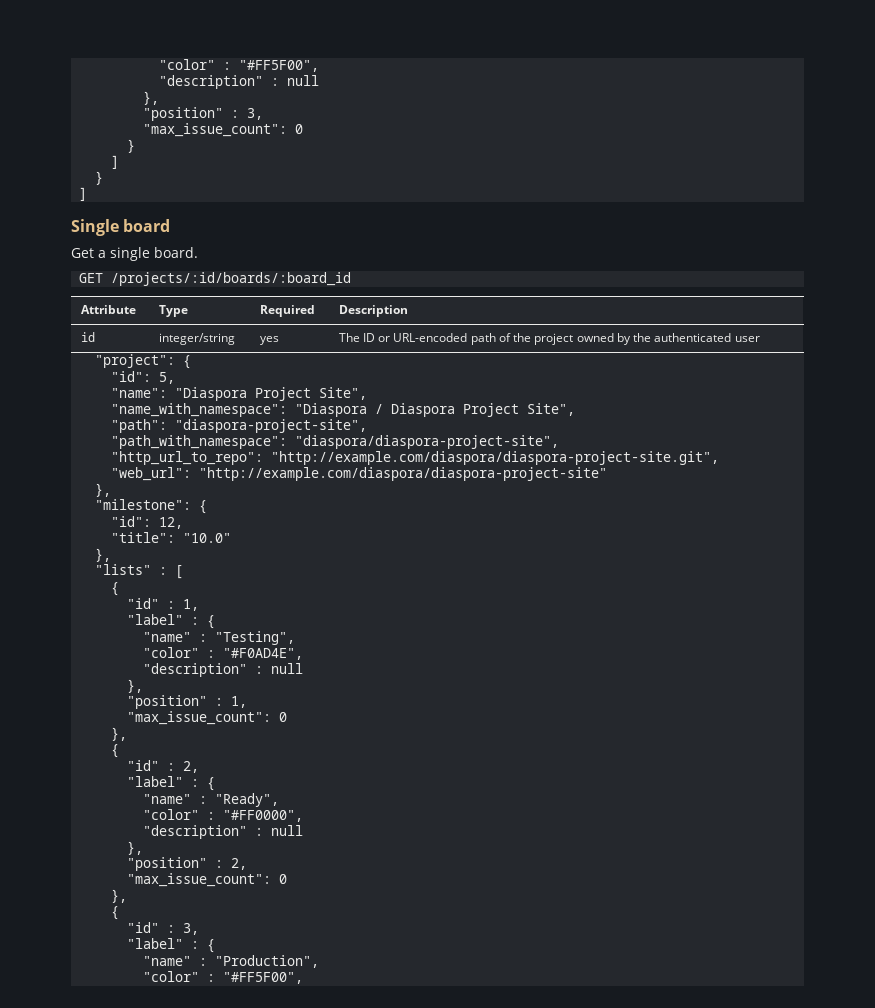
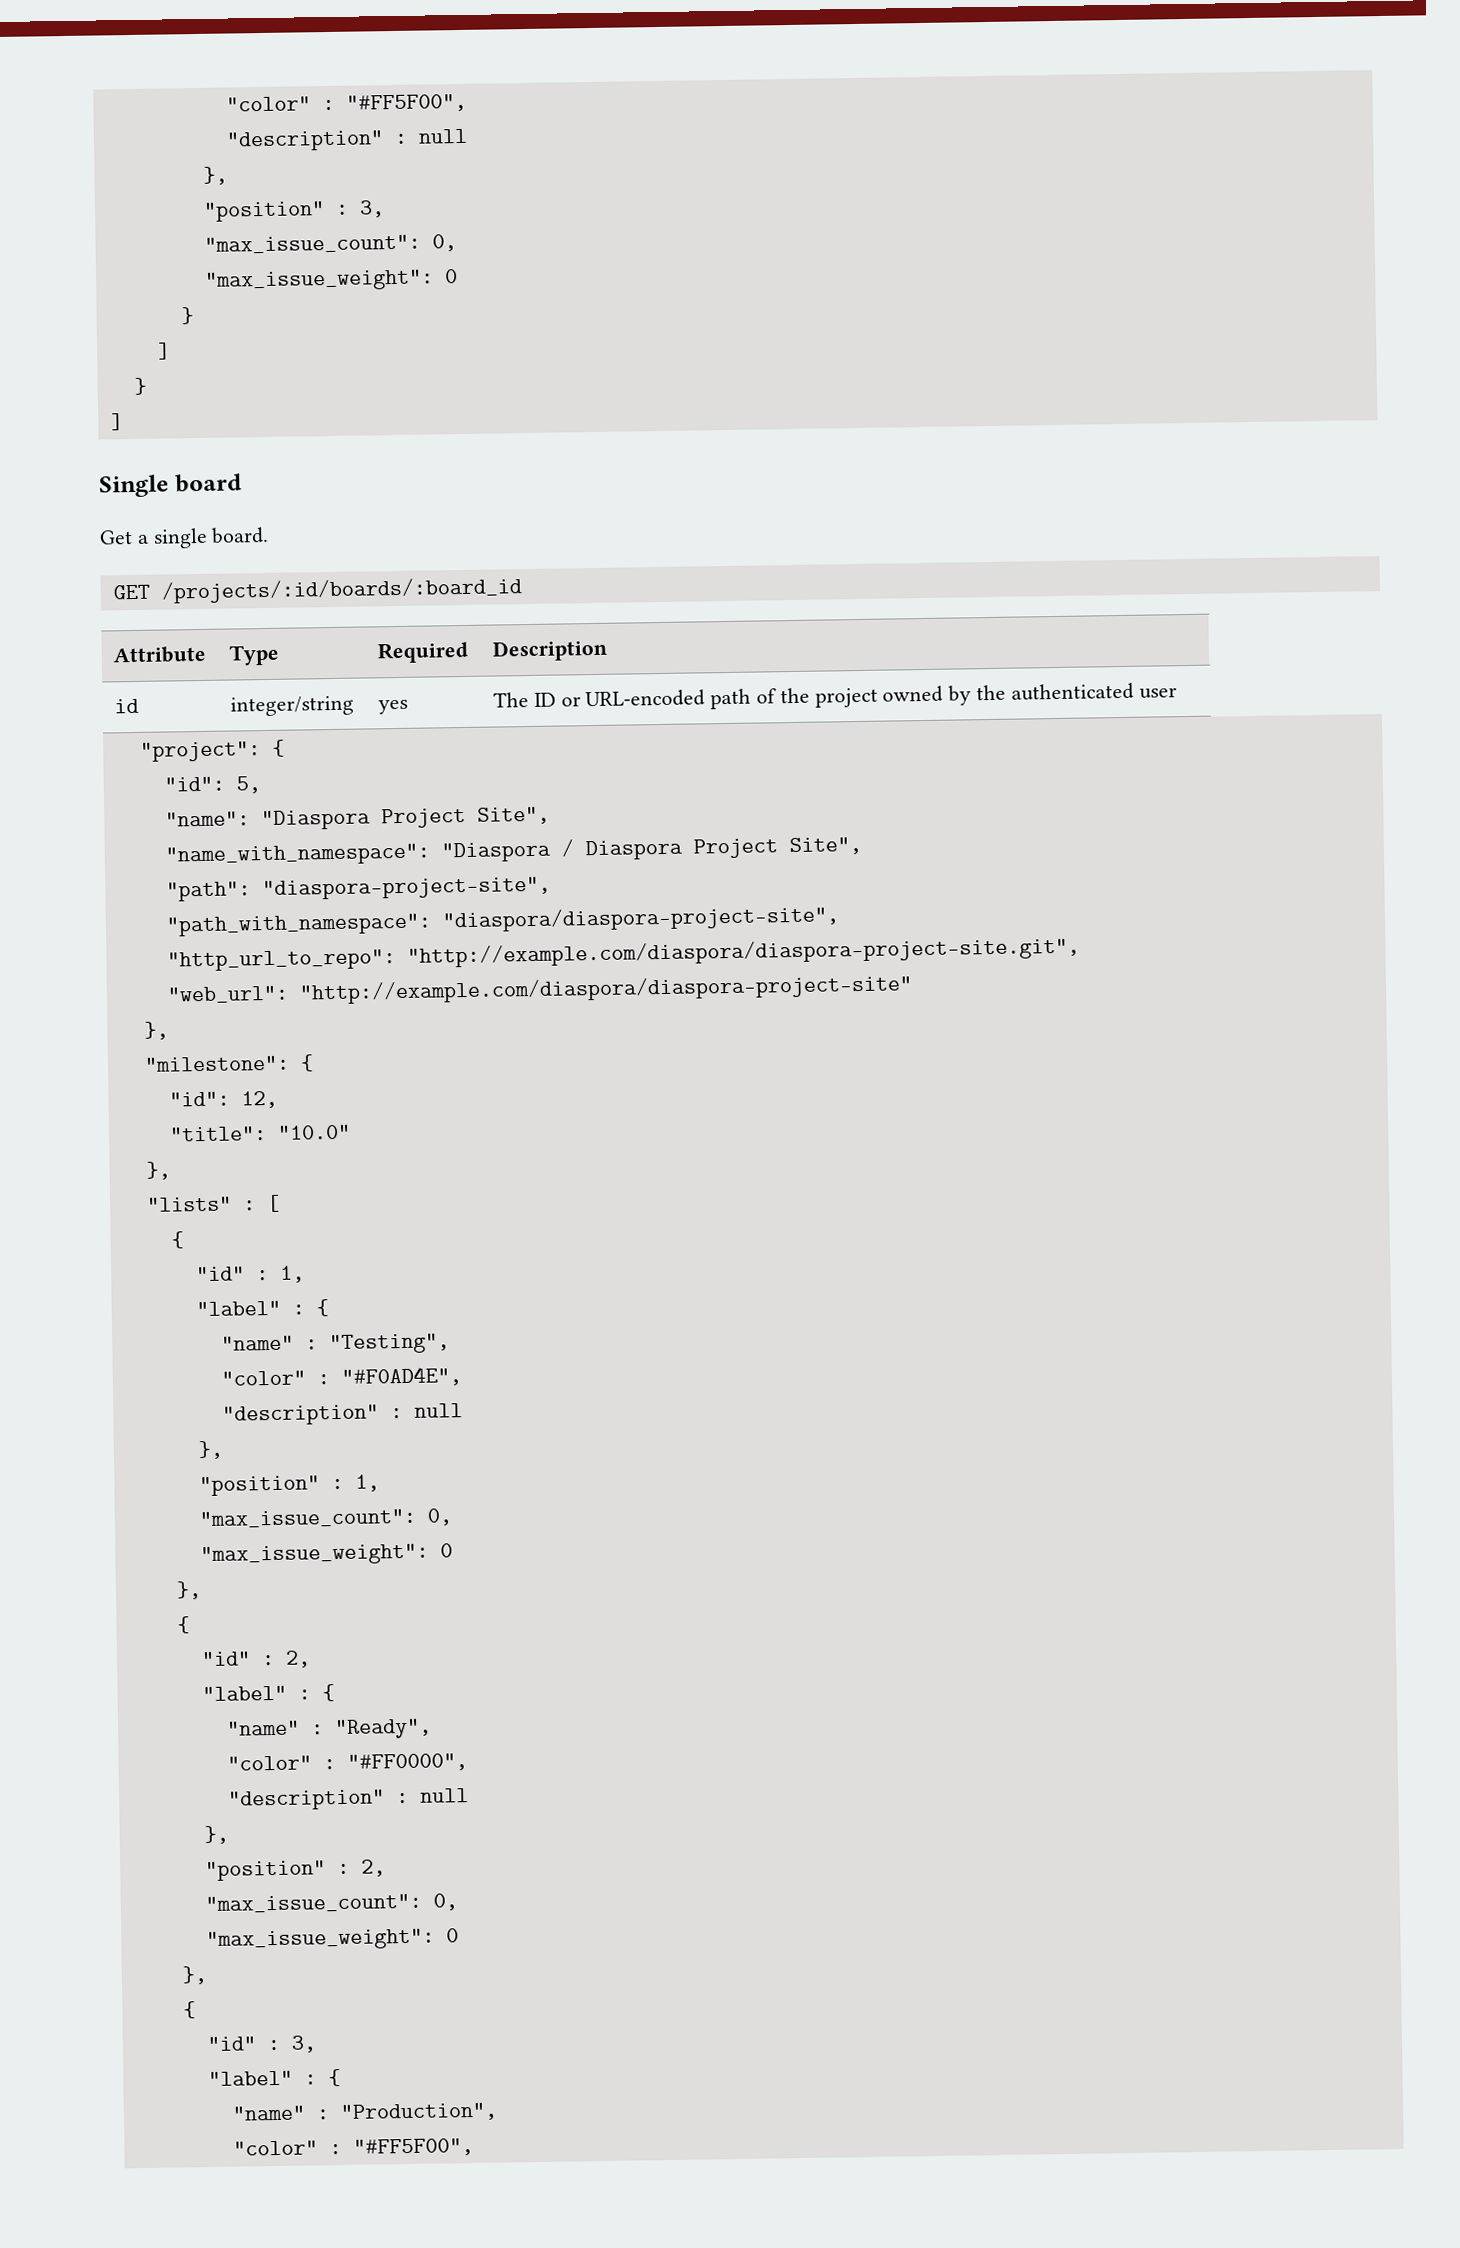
  "position" : 3,
- "max_issue_count": 0
+ "max_issue_count": 0,
+ "max_issue_weight": 0
  "position" : 1,
- "max_issue_count": 0
+ "max_issue_count": 0,
+ "max_issue_weight": 0
  "position" : 2,
- "max_issue_count": 0
+ "max_issue_count": 0,
+ "max_issue_weight": 0

